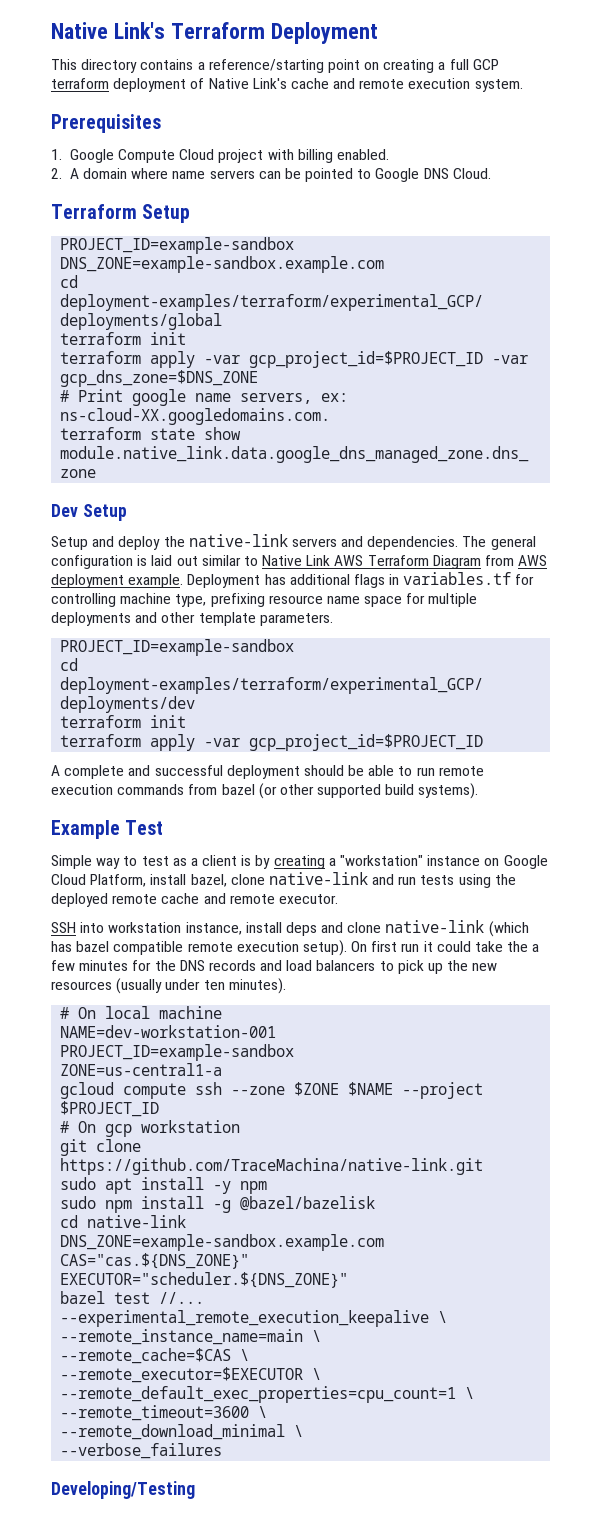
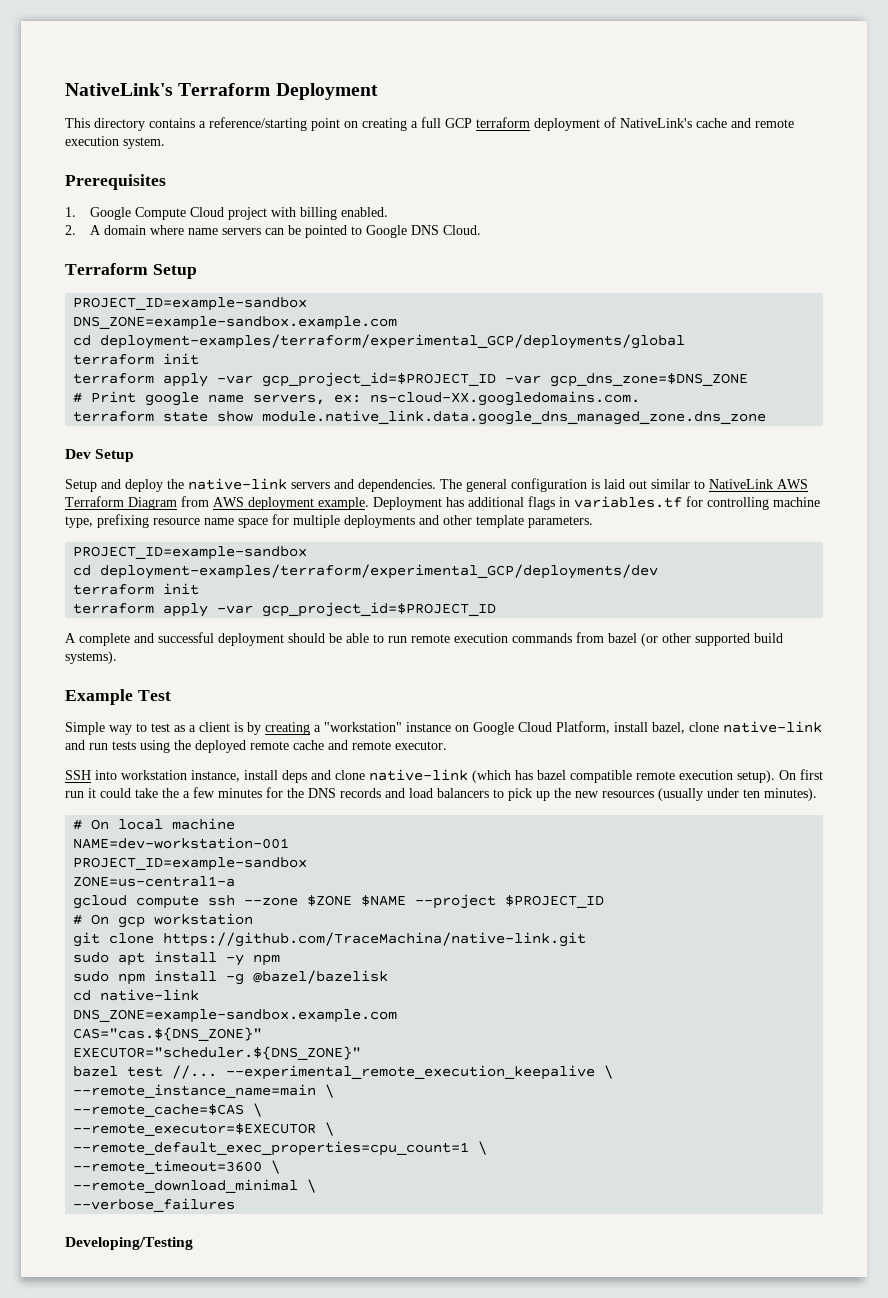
- Native Link's Terraform Deployment
+ NativeLink's Terraform Deployment
- This directory contains a reference/starting point on creating a full GCP terraform deployment of Native Link's cache and remote execution system.
+ This directory contains a reference/starting point on creating a full GCP terraform deployment of NativeLink's cache and remote execution system.
- The general configuration is laid out similar to Native Link AWS Terraform Diagram from AWS deployment example.
+ The general configuration is laid out similar to NativeLink AWS Terraform Diagram from AWS deployment example.

